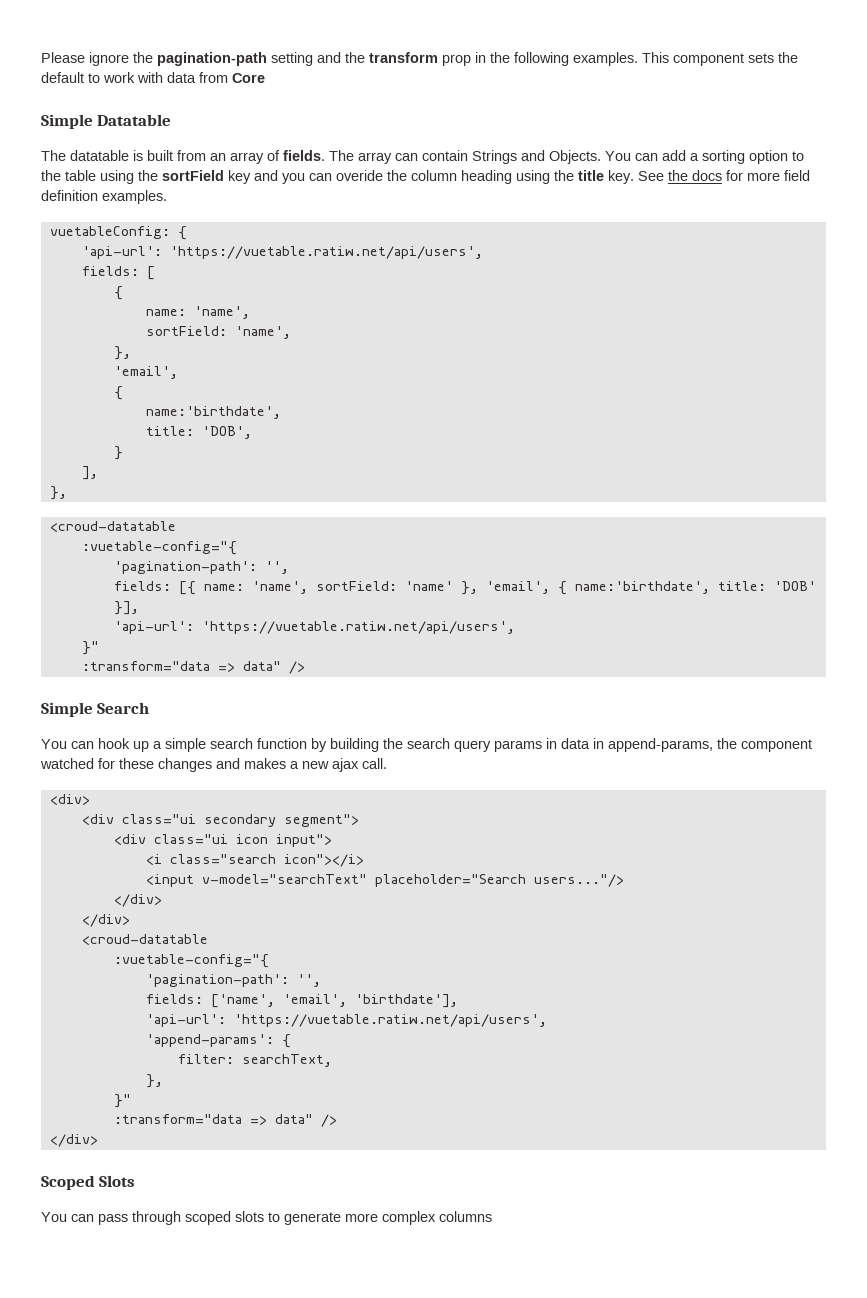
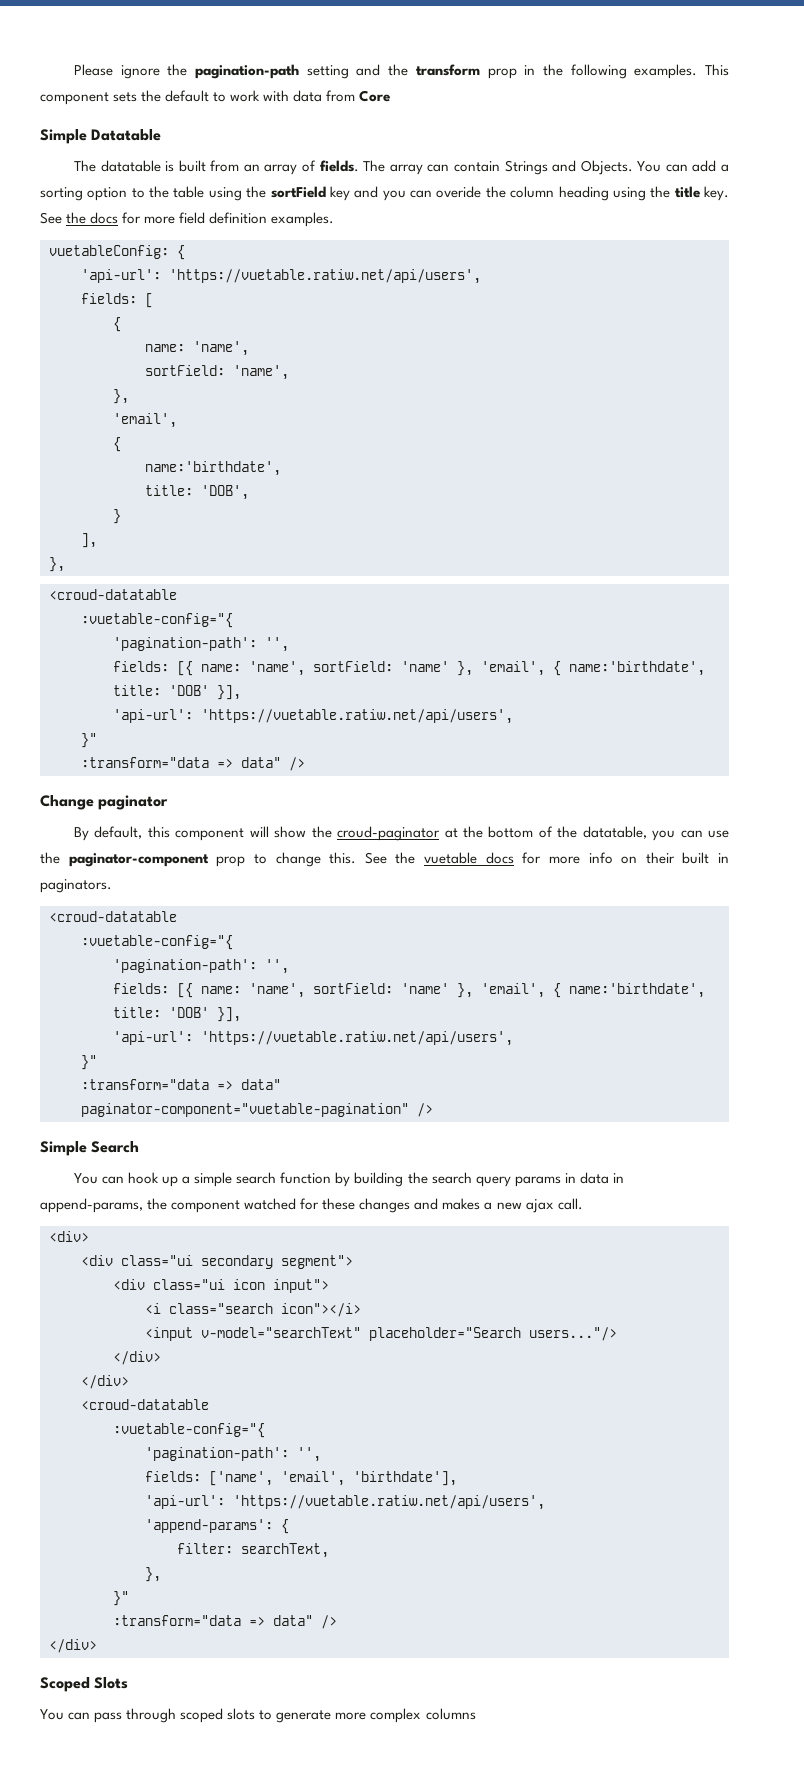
+ Change paginator
+ By default, this component will show the croud-paginator at the bottom of the datatable, you can use the paginator-component prop to change this. See the vuetable docs for more info on their built in paginators.
+ <croud-datatable
+ :vuetable-config="{
+ 'pagination-path': '',
+ fields: [{ name: 'name', sortField: 'name' }, 'email', { name:'birthdate', title: 'DOB' }],
+ 'api-url': 'https://vuetable.ratiw.net/api/users',
+ }"
+ :transform="data => data"
+ paginator-component="vuetable-pagination" />

